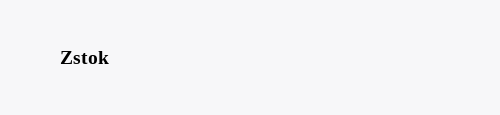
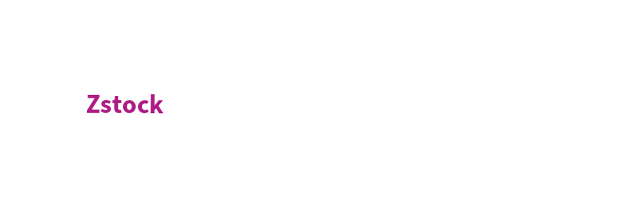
- Zstok
+ Zstock

